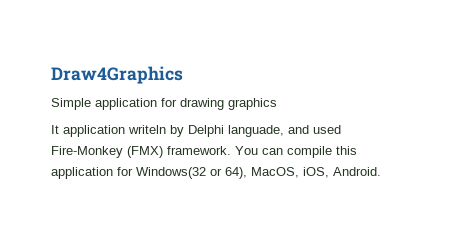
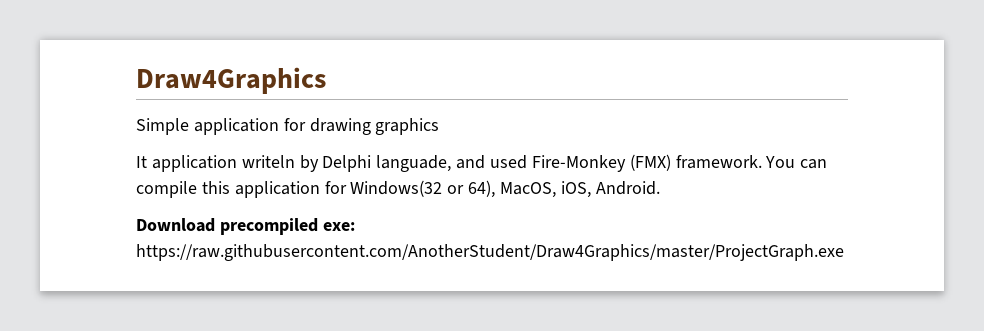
+ Download precompiled exe: https://raw.githubusercontent.com/AnotherStudent/Draw4Graphics/master/ProjectGraph.exe

